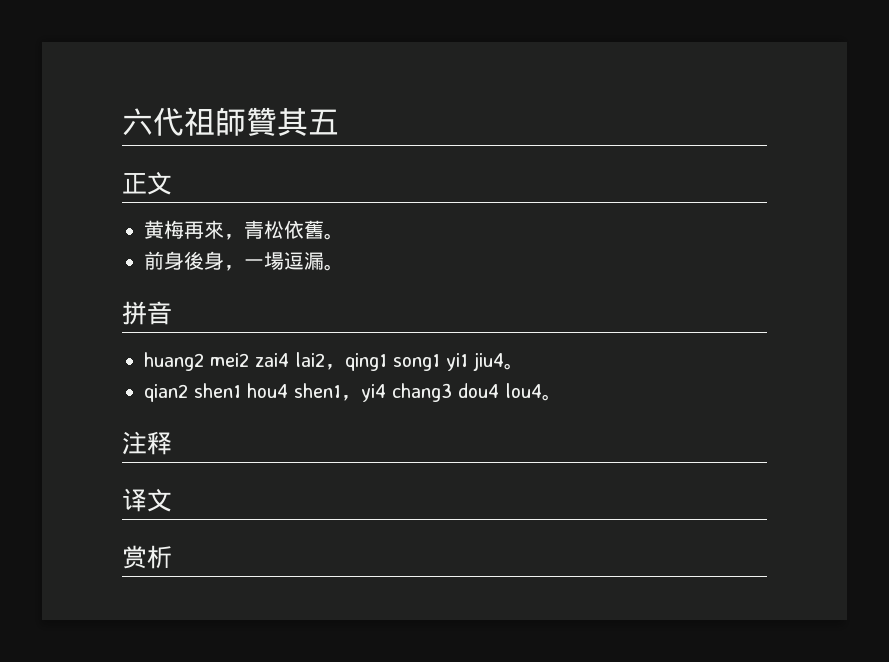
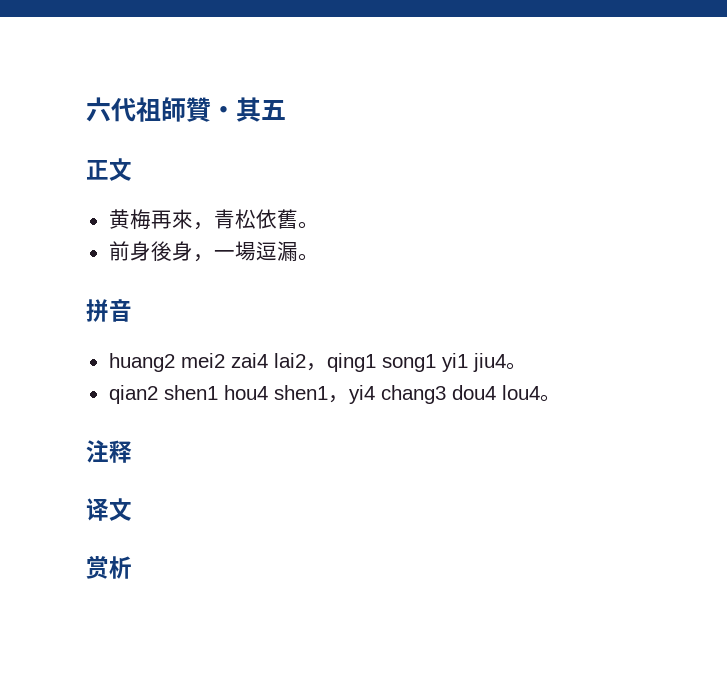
- 六代祖師贊其五
+ 六代祖師贊・其五

